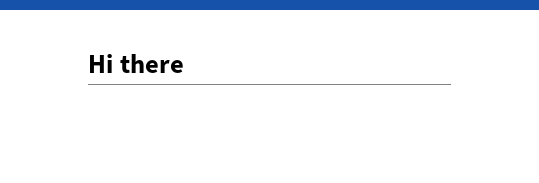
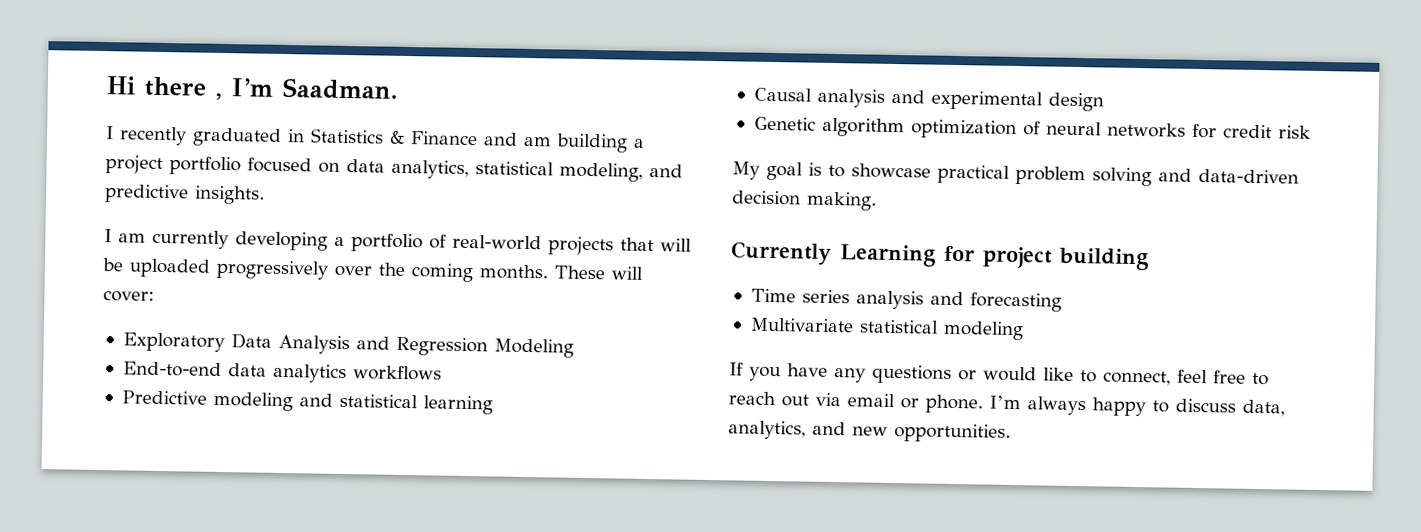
- Hi there
+ Hi there , I’m Saadman.
+ I recently graduated in Statistics & Finance and am building a project portfolio focused on data analytics, statistical modeling, and predictive insights.
+ I am currently developing a portfolio of real-world projects that will be uploaded progressively over the coming months. These will cover:
+ Exploratory Data Analysis and Regression Modeling
+ End-to-end data analytics workflows
+ Predictive modeling and statistical learning
+ Causal analysis and experimental design
+ Genetic algorithm optimization of neural networks for credit risk
+ My goal is to showcase practical problem solving and data-driven decision making.
+ Currently Learning for project building
+ Time series analysis and forecasting
+ Multivariate statistical modeling
+ If you have any questions or would like to connect, feel free to reach out via email or phone. I’m always happy to discuss data, analytics, and new opportunities.

